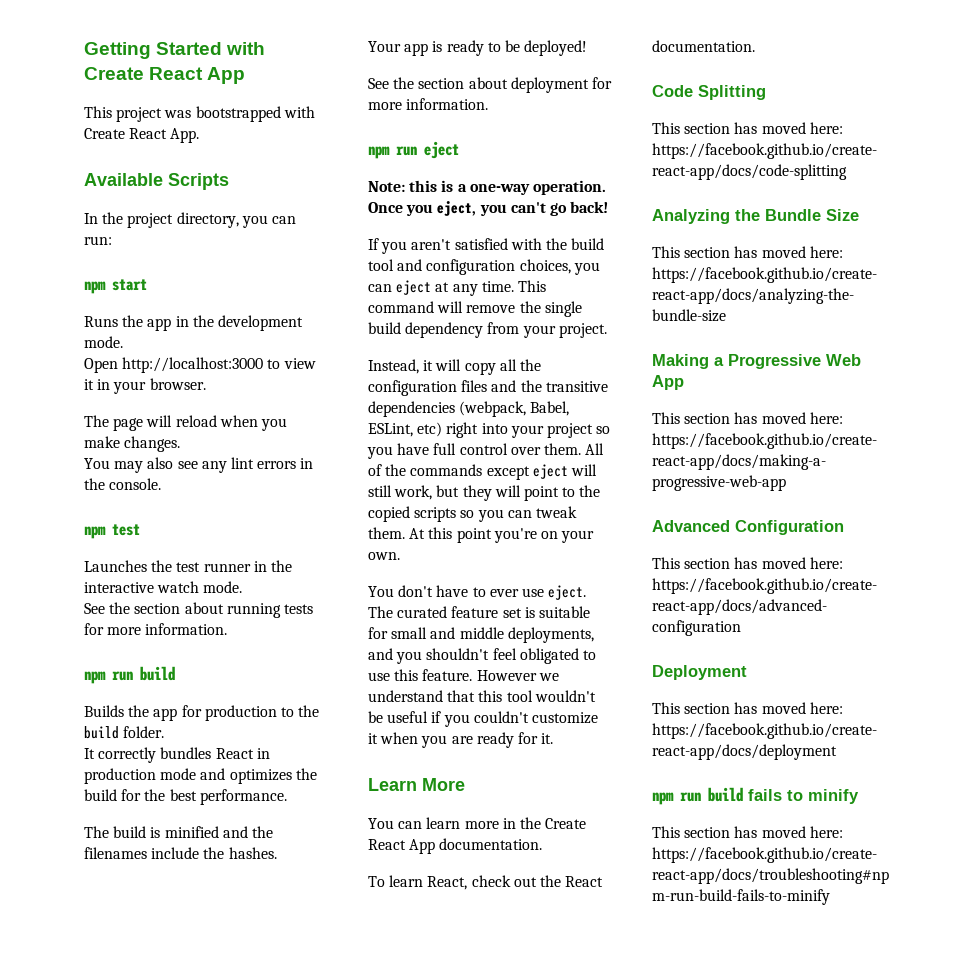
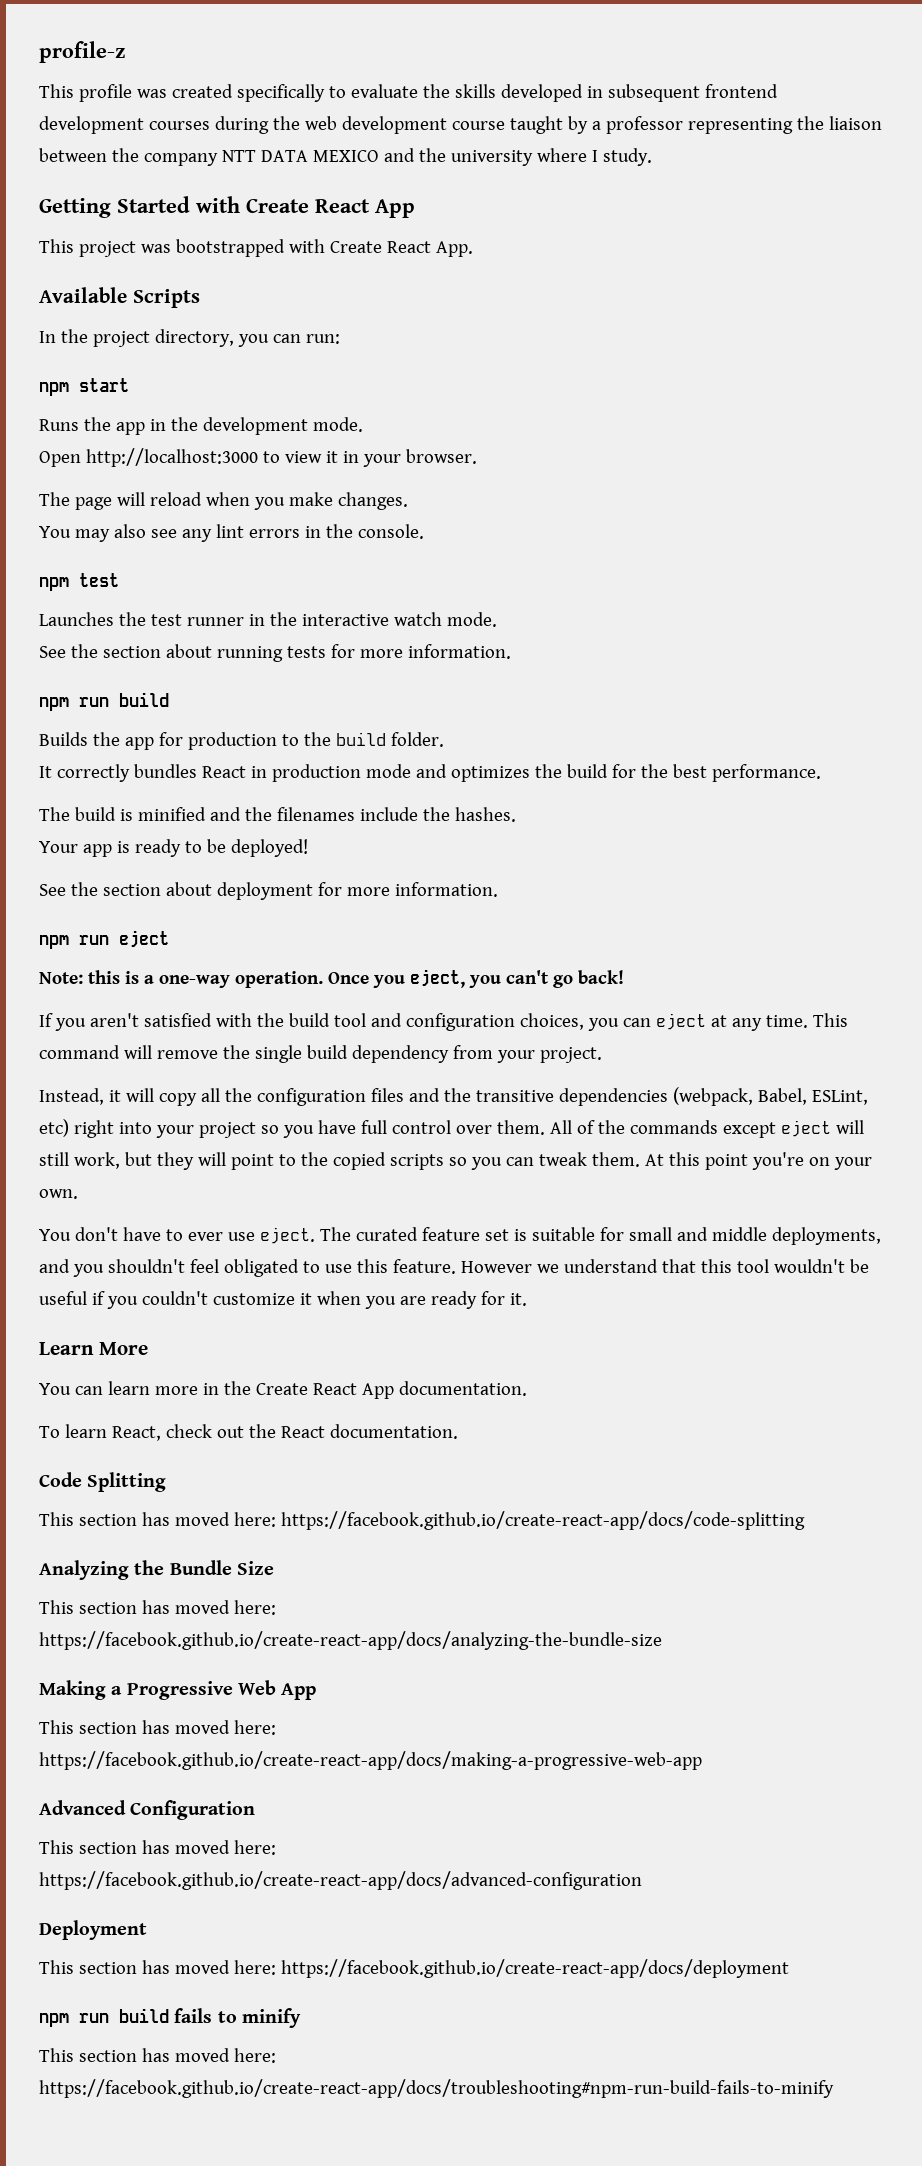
+ profile-z
+ This profile was created specifically to evaluate the skills developed in subsequent frontend development courses during the web development course taught by a professor representing the liaison between the company NTT DATA MEXICO and the university where I study.

